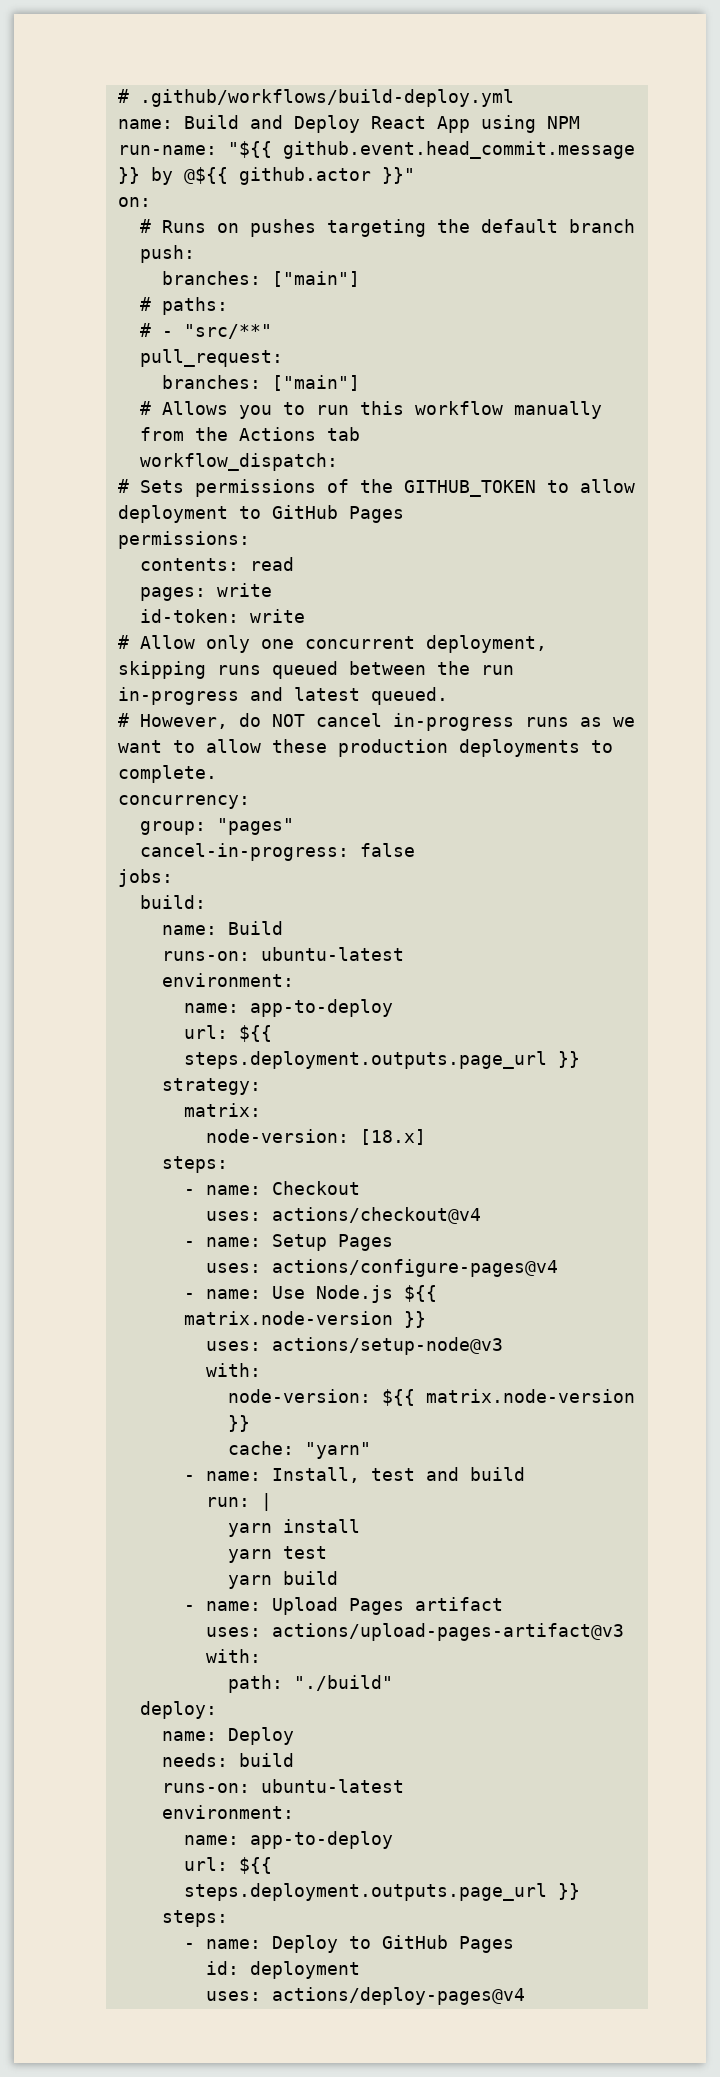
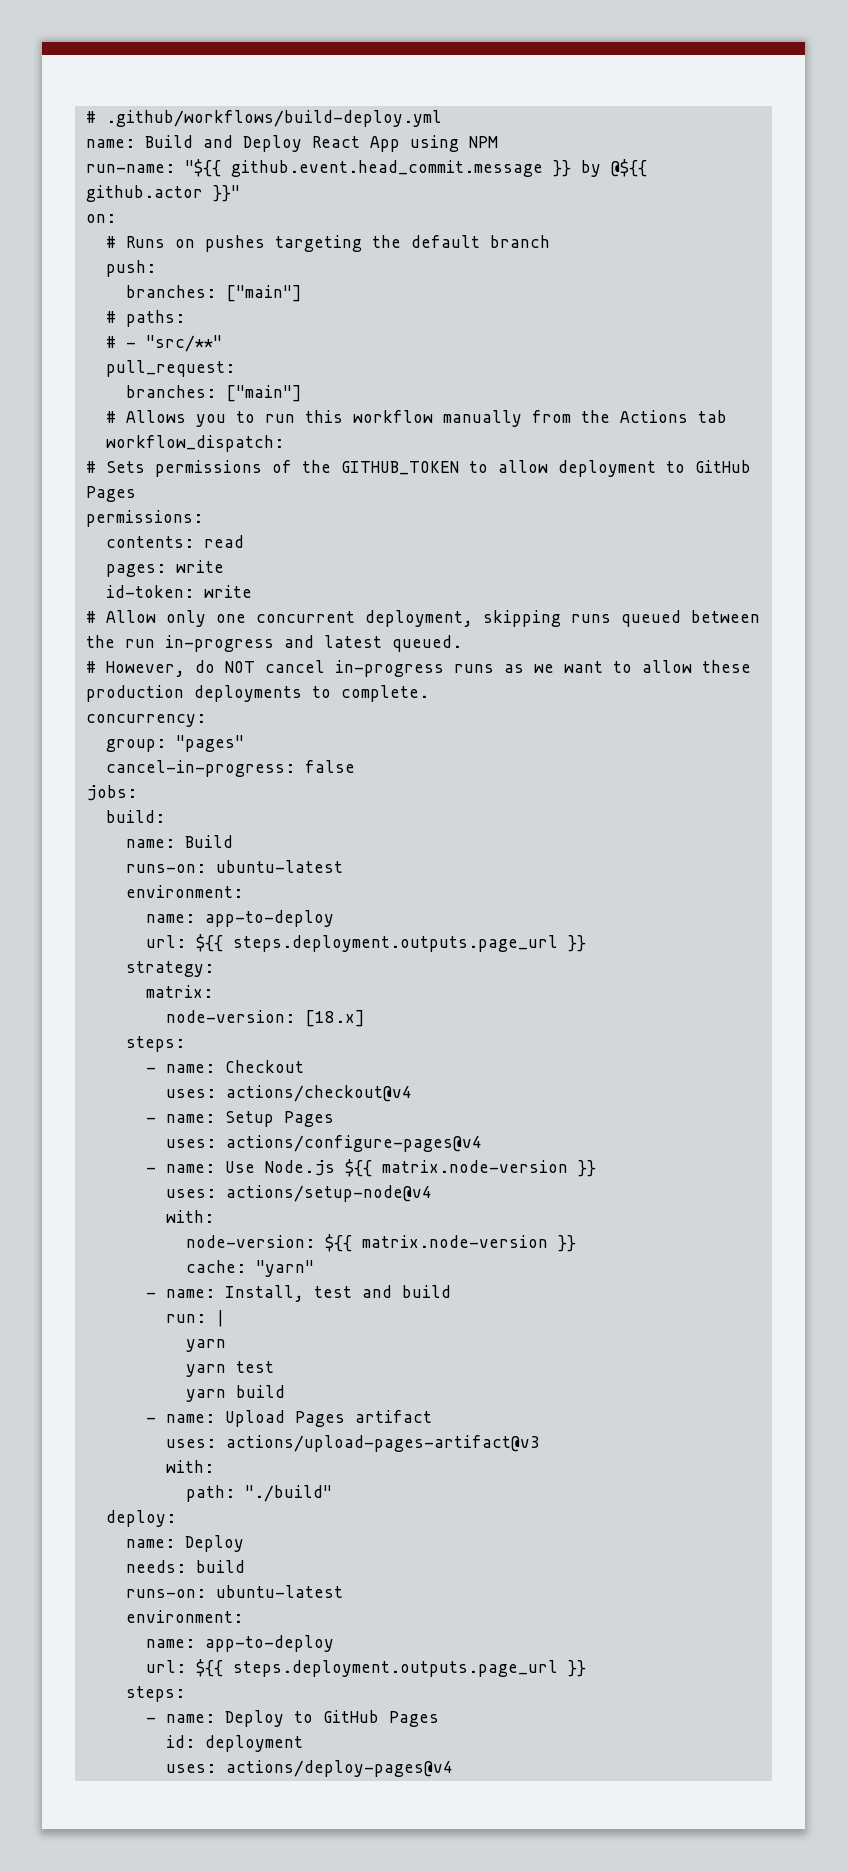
- uses: actions/setup-node@v3
+ uses: actions/setup-node@v4
  run: |
- yarn install
+ yarn

